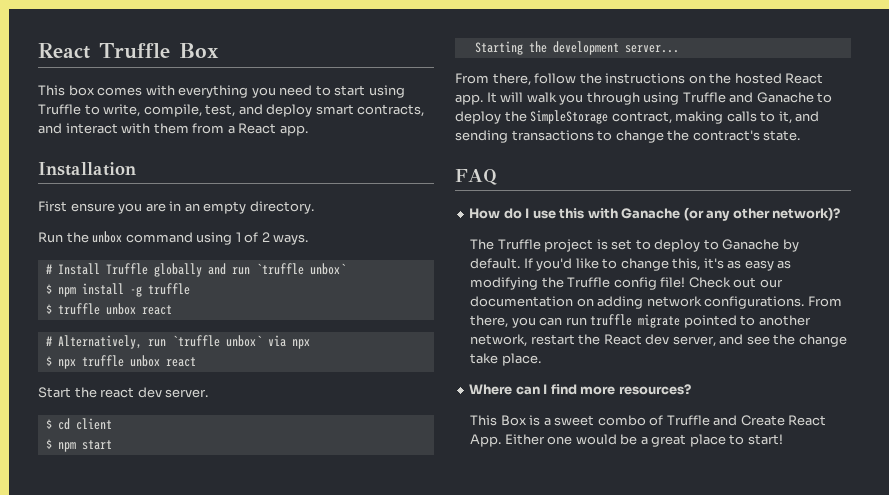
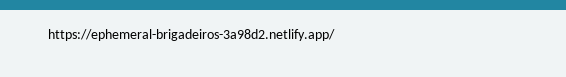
- React Truffle Box
- This box comes with everything you need to start using Truffle to write, compile, test, and deploy smart contracts, and interact with them from a React app.
- Installation
- First ensure you are in an empty directory.
- Run the unbox command using 1 of 2 ways.
- # Install Truffle globally and run `truffle unbox`
- $ npm install -g truffle
- $ truffle unbox react
- # Alternatively, run `truffle unbox` via npx
- $ npx truffle unbox react
- Start the react dev server.
- $ cd client
- $ npm start
- Starting the development server...
- From there, follow the instructions on the hosted React app. It will walk you through using Truffle and Ganache to deploy the SimpleStorage contract, making calls to it, and sending transactions to change the contract's state.
- FAQ
- How do I use this with Ganache (or any other network)?
- The Truffle project is set to deploy to Ganache by default. If you'd like to change this, it's as easy as modifying the Truffle config file! Check out our documentation on adding network configurations. From there, you can run truffle migrate pointed to another network, restart the React dev server, and see the change take place.
- Where can I find more resources?
- This Box is a sweet combo of Truffle and Create React App. Either one would be a great place to start!
+ https://ephemeral-brigadeiros-3a98d2.netlify.app/

